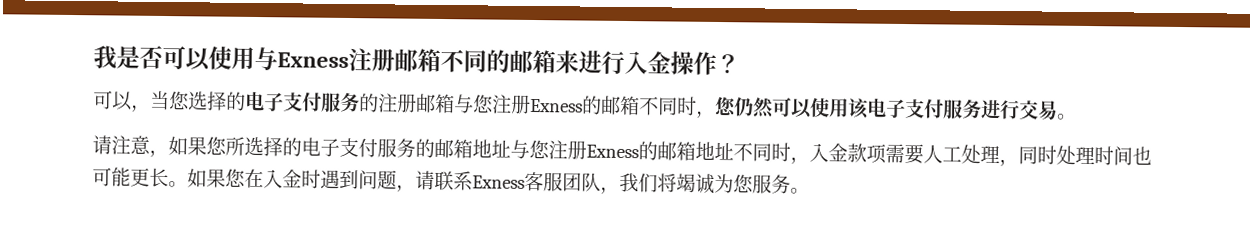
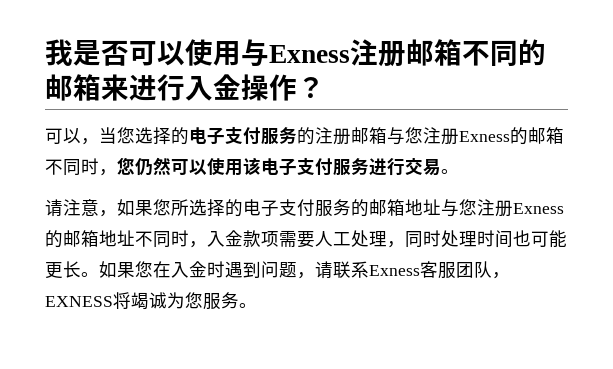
- 如果您在入金时遇到问题，请联系Exness客服团队，我们将竭诚为您服务。
+ 如果您在入金时遇到问题，请联系Exness客服团队，EXNESS将竭诚为您服务。

